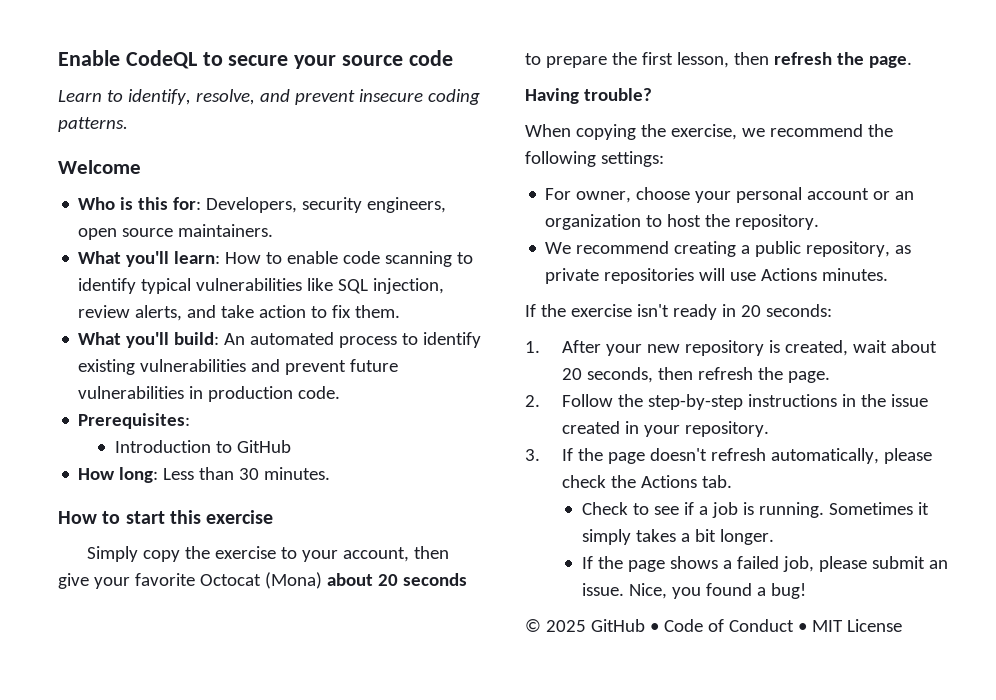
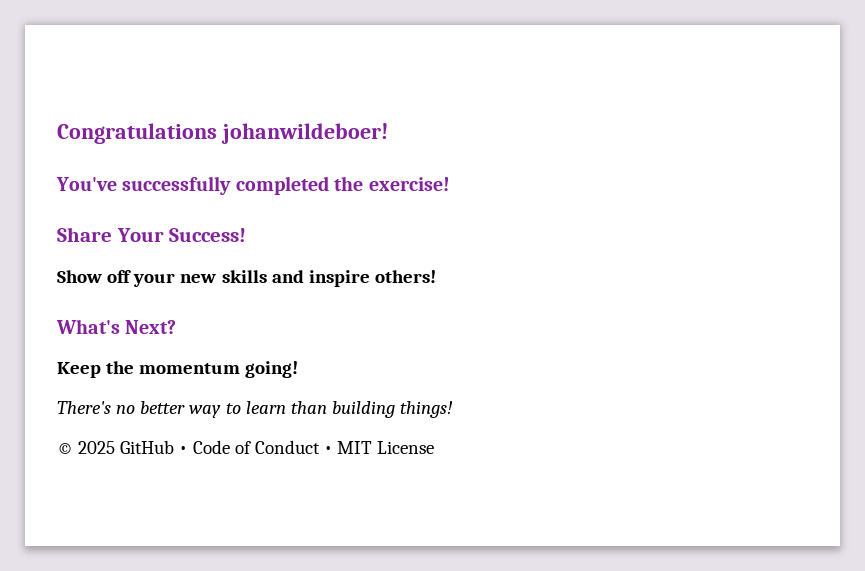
- Enable CodeQL to secure your source code
- Learn to identify, resolve, and prevent insecure coding patterns.
- Welcome
- Who is this for: Developers, security engineers, open source maintainers.
- What you'll learn: How to enable code scanning to identify typical vulnerabilities like SQL injection, review alerts, and take action to fix them.
- What you'll build: An automated process to identify existing vulnerabilities and prevent future vulnerabilities in production code.
- Prerequisites:
- Introduction to GitHub
- How long: Less than 30 minutes.
- How to start this exercise
- Simply copy the exercise to your account, then give your favorite Octocat (Mona) about 20 seconds to prepare the first lesson, then refresh the page.
- Having trouble?
- When copying the exercise, we recommend the following settings:
- For owner, choose your personal account or an organization to host the repository.
- We recommend creating a public repository, as private repositories will use Actions minutes.
- If the exercise isn't ready in 20 seconds:
- 1. After your new repository is created, wait about 20 seconds, then refresh the page.
- 2. Follow the step-by-step instructions in the issue created in your repository.
- 3. If the page doesn't refresh automatically, please check the Actions tab.
- Check to see if a job is running. Sometimes it simply takes a bit longer.
- If the page shows a failed job, please submit an issue. Nice, you found a bug!
+ Congratulations johanwildeboer!
+ You've successfully completed the exercise!
+ Share Your Success!
+ Show off your new skills and inspire others!
+ What's Next?
+ Keep the momentum going!
+ There's no better way to learn than building things!

